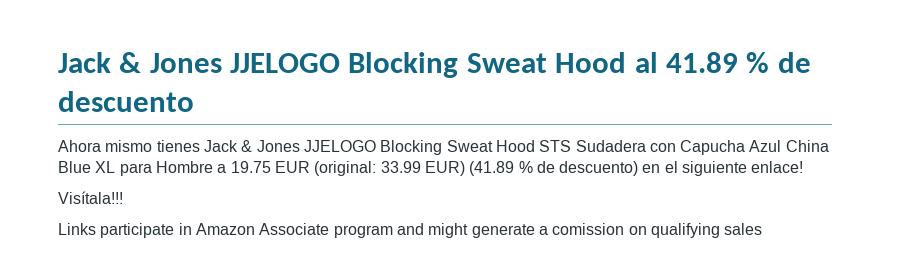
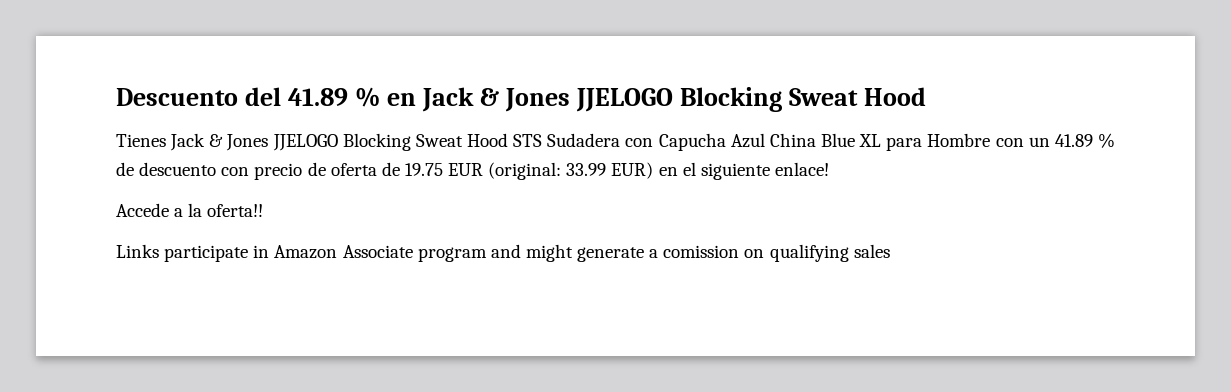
- Jack & Jones JJELOGO Blocking Sweat Hood al 41.89 % de descuento
- Ahora mismo tienes Jack & Jones JJELOGO Blocking Sweat Hood STS Sudadera con Capucha Azul China Blue XL para Hombre a 19.75 EUR (original: 33.99 EUR) (41.89 % de descuento) en el siguiente enlace!
+ Descuento del 41.89 % en Jack & Jones JJELOGO Blocking Sweat Hood
+ Tienes Jack & Jones JJELOGO Blocking Sweat Hood STS Sudadera con Capucha Azul China Blue XL para Hombre con un 41.89 % de descuento con precio de oferta de 19.75 EUR (original: 33.99 EUR) en el siguiente enlace!
- Visítala!!!
+ Accede a la oferta!!

